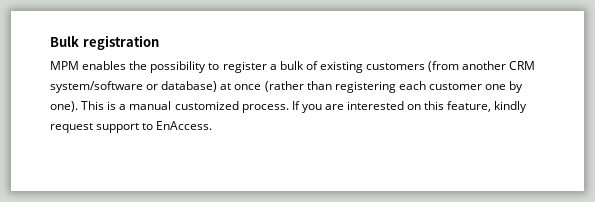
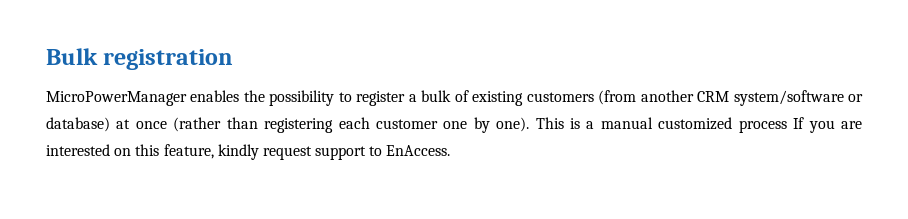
- MPM enables the possibility to register a bulk of existing customers (from another CRM system/software or database) at once (rather than registering each customer one by one).
+ MicroPowerManager enables the possibility to register a bulk of existing customers (from another CRM system/software or database) at once (rather than registering each customer one by one).
- This is a manual customized process. If you are interested on this feature, kindly request support to EnAccess.
+ This is a manual customized process If you are interested on this feature, kindly request support to EnAccess.

